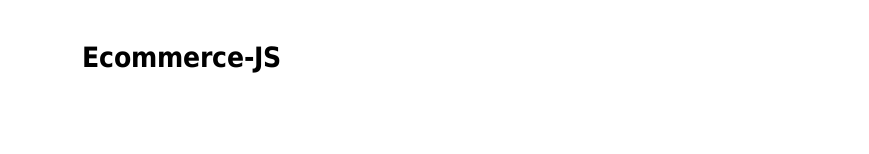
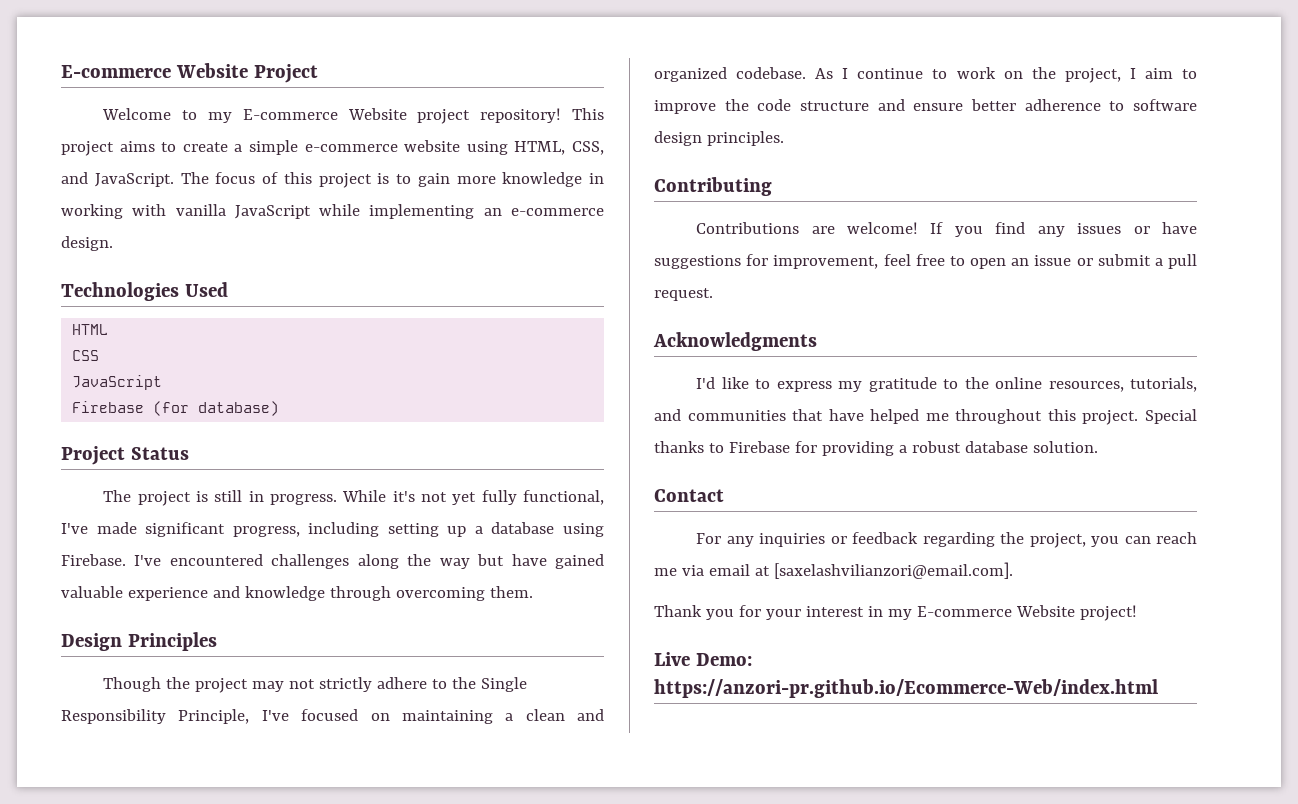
- Ecommerce-JS
+ E-commerce Website Project
+ Welcome to my E-commerce Website project repository! This project aims to create a simple e-commerce website using HTML, CSS, and JavaScript. The focus of this project is to gain more knowledge in working with vanilla JavaScript while implementing an e-commerce design.
+ Technologies Used
+ HTML
+ CSS
+ JavaScript
+ Firebase (for database)
+ Project Status
+ The project is still in progress. While it's not yet fully functional, I've made significant progress, including setting up a database using Firebase. I've encountered challenges along the way but have gained valuable experience and knowledge through overcoming them.
+ Design Principles
+ Though the project may not strictly adhere to the Single Responsibility Principle, I've focused on maintaining a clean and organized codebase. As I continue to work on the project, I aim to improve the code structure and ensure better adherence to software design principles.
+ Contributing
+ Contributions are welcome! If you find any issues or have suggestions for improvement, feel free to open an issue or submit a pull request.
+ Acknowledgments
+ I'd like to express my gratitude to the online resources, tutorials, and communities that have helped me throughout this project. Special thanks to Firebase for providing a robust database solution.
+ Contact
+ For any inquiries or feedback regarding the project, you can reach me via email at [saxelashvilianzori@email.com].
+ Thank you for your interest in my E-commerce Website project!
+ Live Demo: https://anzori-pr.github.io/Ecommerce-Web/index.html

